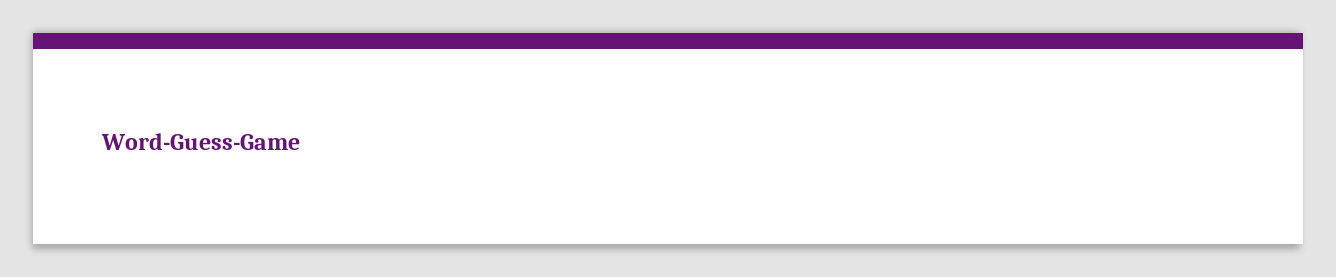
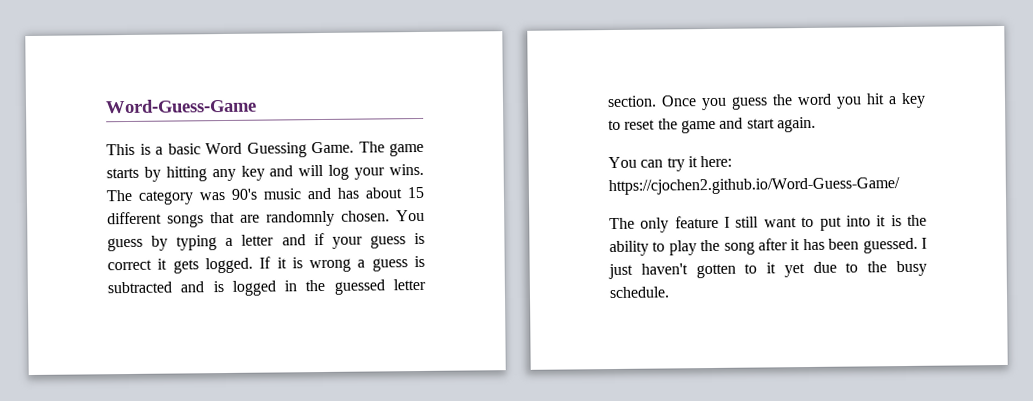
+ This is a basic Word Guessing Game. The game starts by hitting any key and will log your wins. The category was 90's music and has about 15 different songs that are randomnly chosen. You guess by typing a letter and if your guess is correct it gets logged. If it is wrong a guess is subtracted and is logged in the guessed letter section. Once you guess the word you hit a key to reset the game and start again.
+ You can try it here: https://cjochen2.github.io/Word-Guess-Game/
+ The only feature I still want to put into it is the ability to play the song after it has been guessed. I just haven't gotten to it yet due to the busy schedule.

